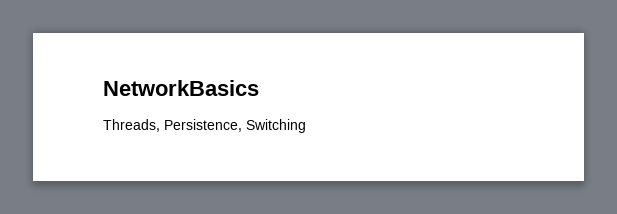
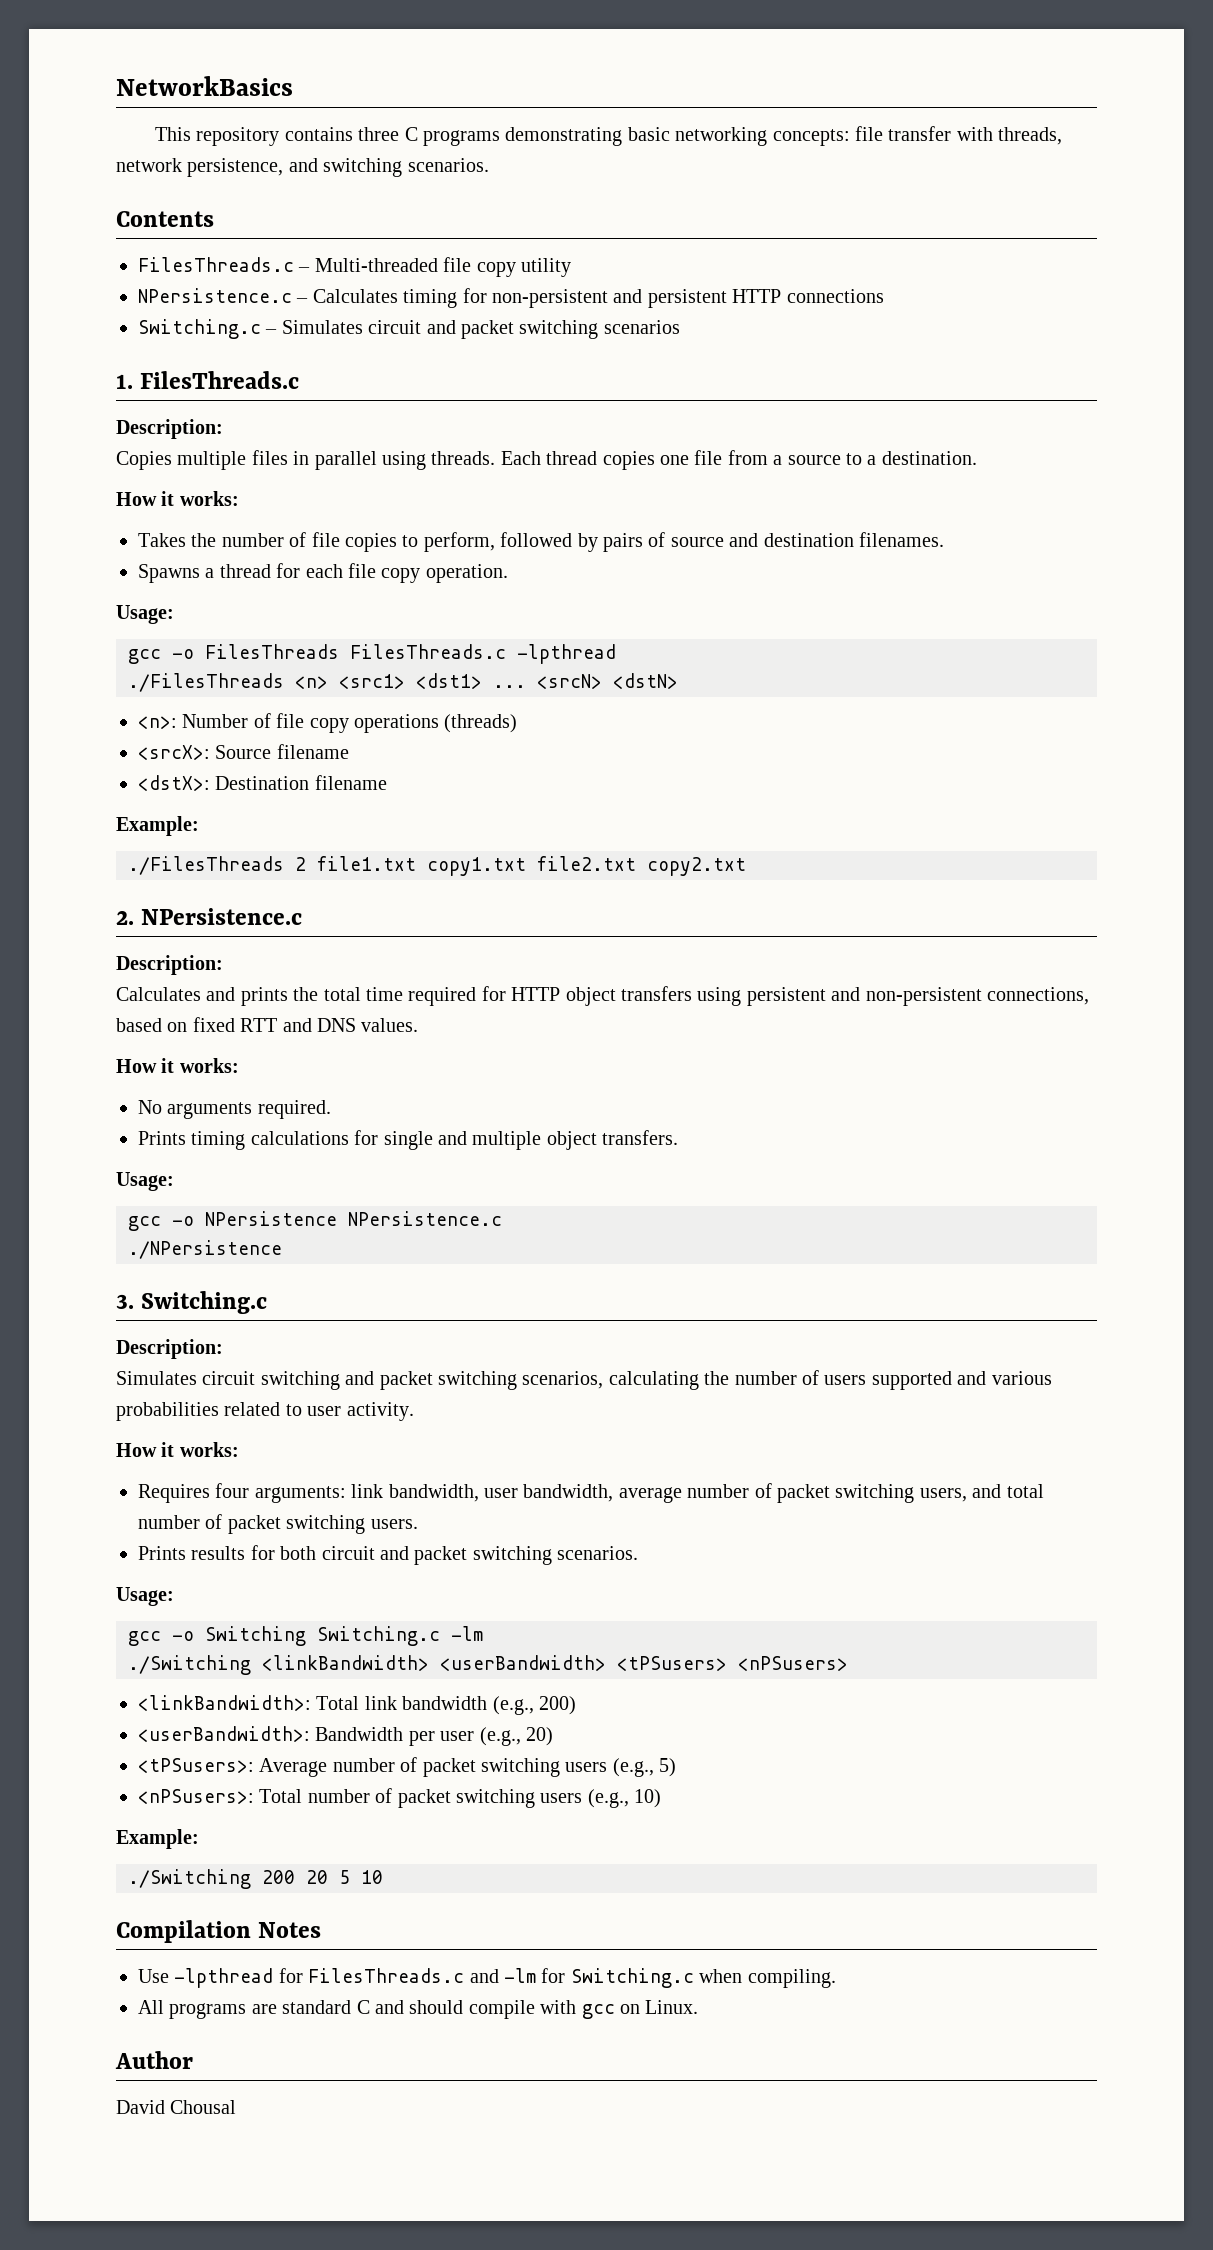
- Threads, Persistence, Switching
+ This repository contains three C programs demonstrating basic networking concepts: file transfer with threads, network persistence, and switching scenarios.
+ Contents
+ FilesThreads.c – Multi-threaded file copy utility
+ NPersistence.c – Calculates timing for non-persistent and persistent HTTP connections
+ Switching.c – Simulates circuit and packet switching scenarios
+ 1. FilesThreads.c
+ Description:
+ Copies multiple files in parallel using threads. Each thread copies one file from a source to a destination.
+ How it works:
+ Takes the number of file copies to perform, followed by pairs of source and destination filenames.
+ Spawns a thread for each file copy operation.
+ Usage:
+ gcc -o FilesThreads FilesThreads.c -lpthread
+ ./FilesThreads <n> <src1> <dst1> ... <srcN> <dstN>
+ <n>: Number of file copy operations (threads)
+ <srcX>: Source filename
+ <dstX>: Destination filename
+ Example:
+ ./FilesThreads 2 file1.txt copy1.txt file2.txt copy2.txt
+ 2. NPersistence.c
+ Description:
+ Calculates and prints the total time required for HTTP object transfers using persistent and non-persistent connections, based on fixed RTT and DNS values.
+ How it works:
+ No arguments required.
+ Prints timing calculations for single and multiple object transfers.
+ Usage:
+ gcc -o NPersistence NPersistence.c
+ ./NPersistence
+ 3. Switching.c
+ Description:
+ Simulates circuit switching and packet switching scenarios, calculating the number of users supported and various probabilities related to user activity.
+ How it works:
+ Requires four arguments: link bandwidth, user bandwidth, average number of packet switching users, and total number of packet switching users.
+ Prints results for both circuit and packet switching scenarios.
+ Usage:
+ gcc -o Switching Switching.c -lm
+ ./Switching <linkBandwidth> <userBandwidth> <tPSusers> <nPSusers>
+ <linkBandwidth>: Total link bandwidth (e.g., 200)
+ <userBandwidth>: Bandwidth per user (e.g., 20)
+ <tPSusers>: Average number of packet switching users (e.g., 5)
+ <nPSusers>: Total number of packet switching users (e.g., 10)
+ Example:
+ ./Switching 200 20 5 10
+ Compilation Notes
+ Use -lpthread for FilesThreads.c and -lm for Switching.c when compiling.
+ All programs are standard C and should compile with gcc on Linux.
+ Author
+ David Chousal

